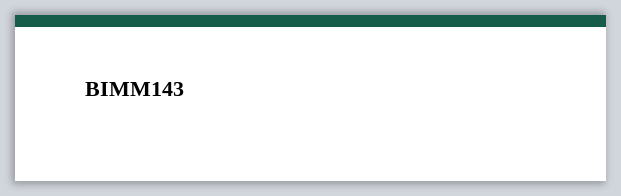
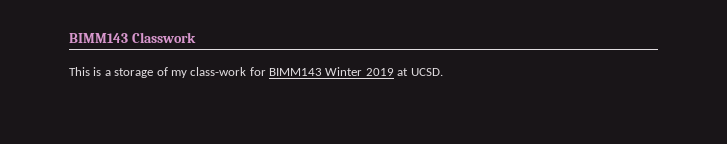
- BIMM143
+ BIMM143 Classwork
+ This is a storage of my class-work for BIMM143 Winter 2019 at UCSD.

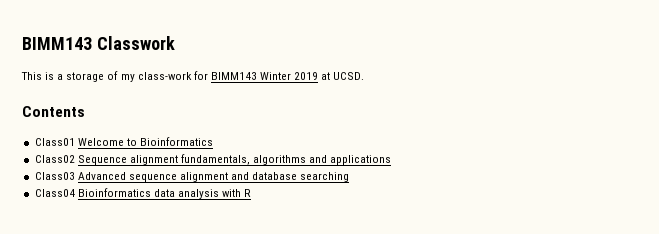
+ Contents
+ Class01 Welcome to Bioinformatics
+ Class02 Sequence alignment fundamentals, algorithms and applications
+ Class03 Advanced sequence alignment and database searching
+ Class04 Bioinformatics data analysis with R

